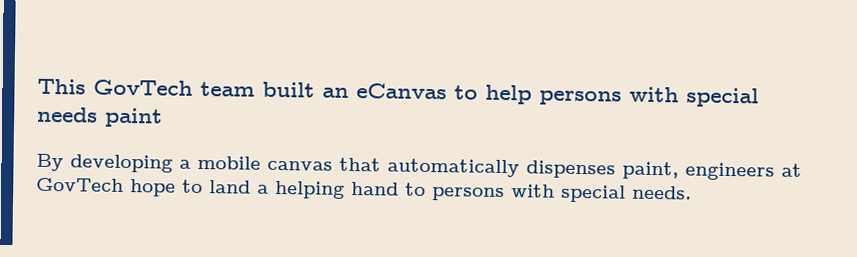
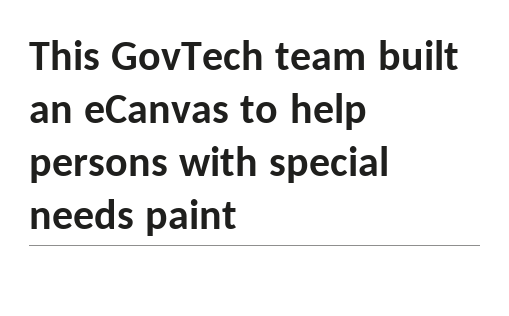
- By developing a mobile canvas that automatically dispenses paint, engineers at GovTech hope to land a helping hand to persons with special needs.

